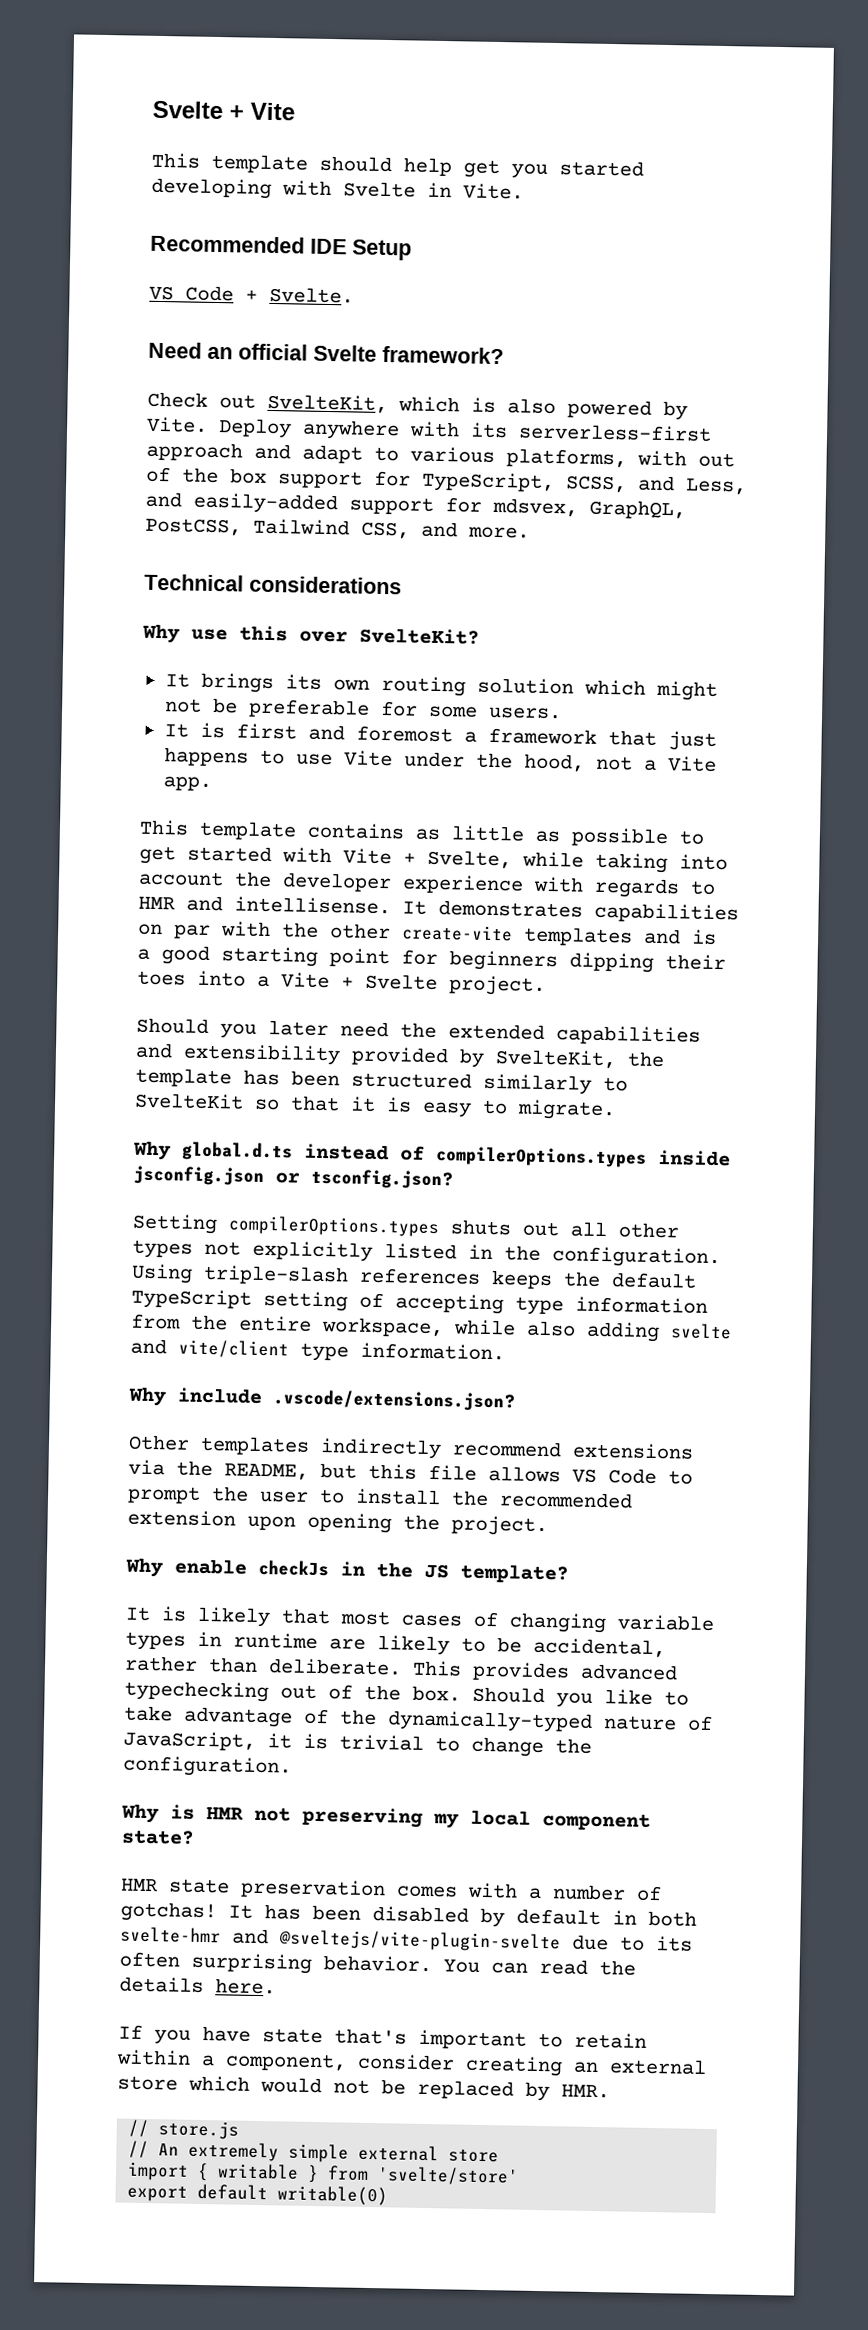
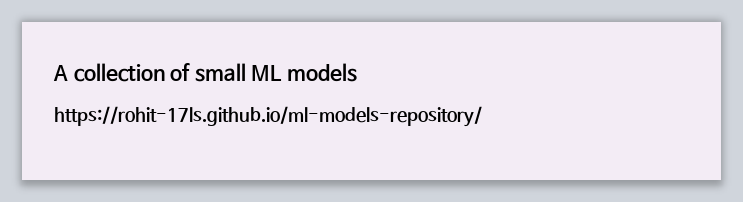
- Svelte + Vite
- This template should help get you started developing with Svelte in Vite.
- Recommended IDE Setup
- VS Code + Svelte.
- Need an official Svelte framework?
- Check out SvelteKit, which is also powered by Vite. Deploy anywhere with its serverless-first approach and adapt to various platforms, with out of the box support for TypeScript, SCSS, and Less, and easily-added support for mdsvex, GraphQL, PostCSS, Tailwind CSS, and more.
- Technical considerations
- Why use this over SvelteKit?
- It brings its own routing solution which might not be preferable for some users.
- It is first and foremost a framework that just happens to use Vite under the hood, not a Vite app.
- This template contains as little as possible to get started with Vite + Svelte, while taking into account the developer experience with regards to HMR and intellisense. It demonstrates capabilities on par with the other create-vite templates and is a good starting point for beginners dipping their toes into a Vite + Svelte project.
- Should you later need the extended capabilities and extensibility provided by SvelteKit, the template has been structured similarly to SvelteKit so that it is easy to migrate.
- Why global.d.ts instead of compilerOptions.types inside jsconfig.json or tsconfig.json?
- Setting compilerOptions.types shuts out all other types not explicitly listed in the configuration. Using triple-slash references keeps the default TypeScript setting of accepting type information from the entire workspace, while also adding svelte and vite/client type information.
- Why include .vscode/extensions.json?
- Other templates indirectly recommend extensions via the README, but this file allows VS Code to prompt the user to install the recommended extension upon opening the project.
- Why enable checkJs in the JS template?
- It is likely that most cases of changing variable types in runtime are likely to be accidental, rather than deliberate. This provides advanced typechecking out of the box. Should you like to take advantage of the dynamically-typed nature of JavaScript, it is trivial to change the configuration.
- Why is HMR not preserving my local component state?
- HMR state preservation comes with a number of gotchas! It has been disabled by default in both svelte-hmr and @sveltejs/vite-plugin-svelte due to its often surprising behavior. You can read the details here.
- If you have state that's important to retain within a component, consider creating an external store which would not be replaced by HMR.
- // store.js
- // An extremely simple external store
- import { writable } from 'svelte/store'
- export default writable(0)
+ A collection of small ML models
+ https://rohit-17ls.github.io/ml-models-repository/

